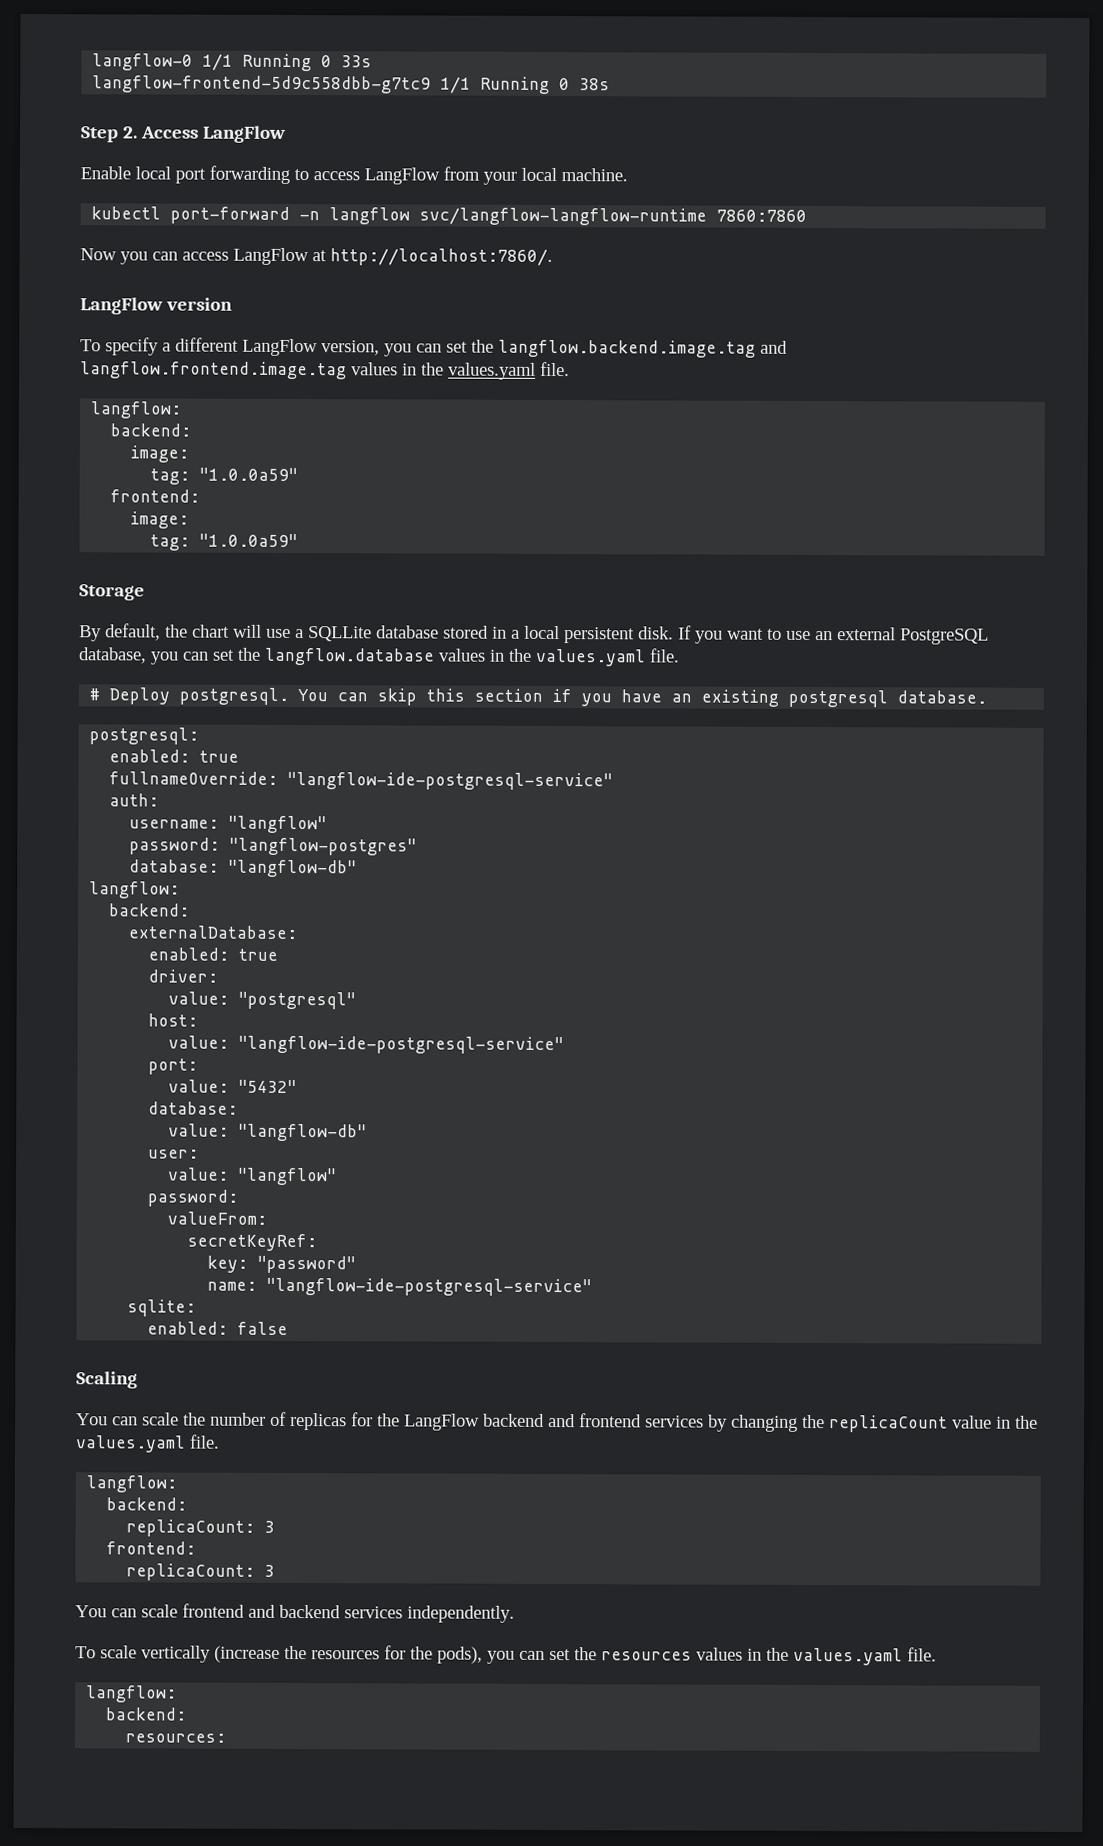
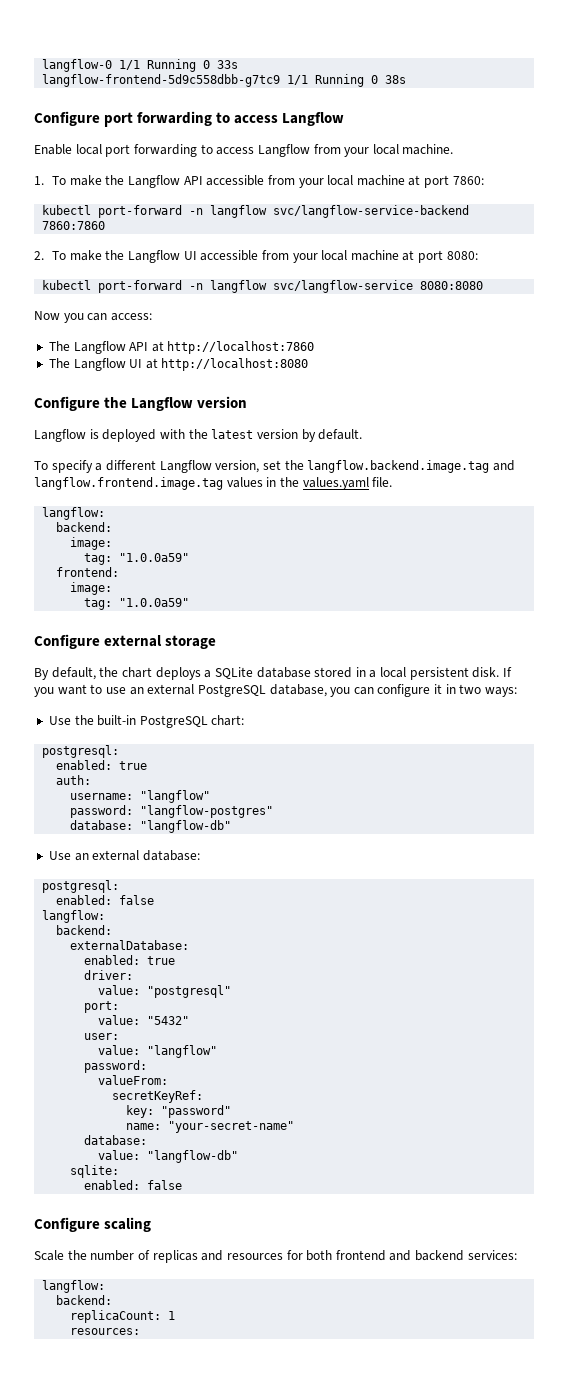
- Step 2. Access LangFlow
+ Configure port forwarding to access Langflow
- Enable local port forwarding to access LangFlow from your local machine.
+ Enable local port forwarding to access Langflow from your local machine.
- kubectl port-forward -n langflow svc/langflow-langflow-runtime 7860:7860
+ 1. To make the Langflow API accessible from your local machine at port 7860:
+ kubectl port-forward -n langflow svc/langflow-service-backend 7860:7860
- Now you can access LangFlow at http://localhost:7860/.
- LangFlow version
+ 2. To make the Langflow UI accessible from your local machine at port 8080:
+ kubectl port-forward -n langflow svc/langflow-service 8080:8080
+ Now you can access:
+ The Langflow API at http://localhost:7860
+ The Langflow UI at http://localhost:8080
+ Configure the Langflow version
+ Langflow is deployed with the latest version by default.
- To specify a different LangFlow version, you can set the langflow.backend.image.tag and langflow.frontend.image.tag values in the values.yaml file.
+ To specify a different Langflow version, set the langflow.backend.image.tag and langflow.frontend.image.tag values in the values.yaml file.
- Storage
+ Configure external storage
- By default, the chart will use a SQLLite database stored in a local persistent disk.
+ By default, the chart deploys a SQLite database stored in a local persistent disk.
- If you want to use an external PostgreSQL database, you can set the langflow.database values in the values.yaml file.
- # Deploy postgresql. You can skip this section if you have an existing postgresql database.
+ If you want to use an external PostgreSQL database, you can configure it in two ways:
+ Use the built-in PostgreSQL chart:
- fullnameOverride: "langflow-ide-postgresql-service"
+ Use an external database:
+ postgresql:
+ enabled: false
- host:
- value: "langflow-ide-postgresql-service"
  value: "5432"
- database:
- value: "langflow-db"
- name: "langflow-ide-postgresql-service"
+ name: "your-secret-name"
+ database:
+ value: "langflow-db"
- Scaling
- You can scale the number of replicas for the LangFlow backend and frontend services by changing the replicaCount value in the values.yaml file.
+ Configure scaling
+ Scale the number of replicas and resources for both frontend and backend services:
  langflow:
  backend:
- replicaCount: 3
- frontend:
- replicaCount: 3
- You can scale frontend and backend services independently.
- To scale vertically (increase the resources for the pods), you can set the resources values in the values.yaml file.
- langflow:
- backend:
+ replicaCount: 1

